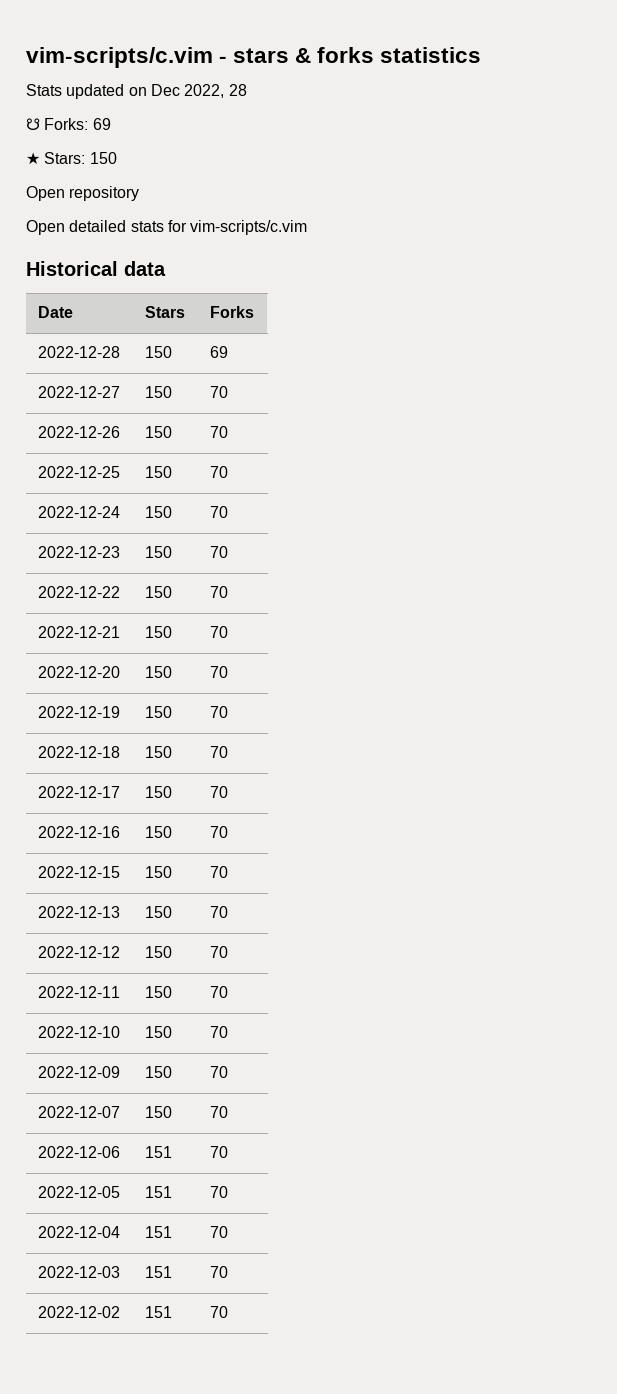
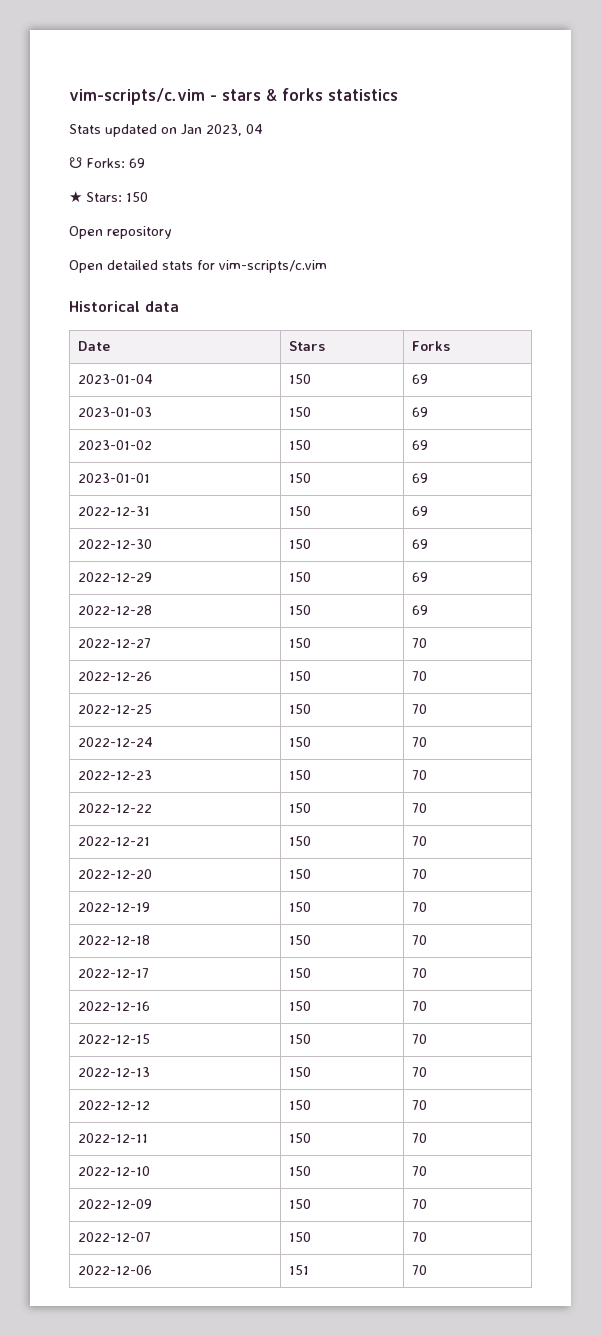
- Stats updated on Dec 2022, 28
+ Stats updated on Jan 2023, 04
+ 2023-01-04 | 150 | 69
+ 2023-01-03 | 150 | 69
+ 2023-01-02 | 150 | 69
+ 2023-01-01 | 150 | 69
+ 2022-12-31 | 150 | 69
+ 2022-12-30 | 150 | 69
+ 2022-12-29 | 150 | 69
- 2022-12-05 | 151 | 70
- 2022-12-04 | 151 | 70
- 2022-12-03 | 151 | 70
- 2022-12-02 | 151 | 70

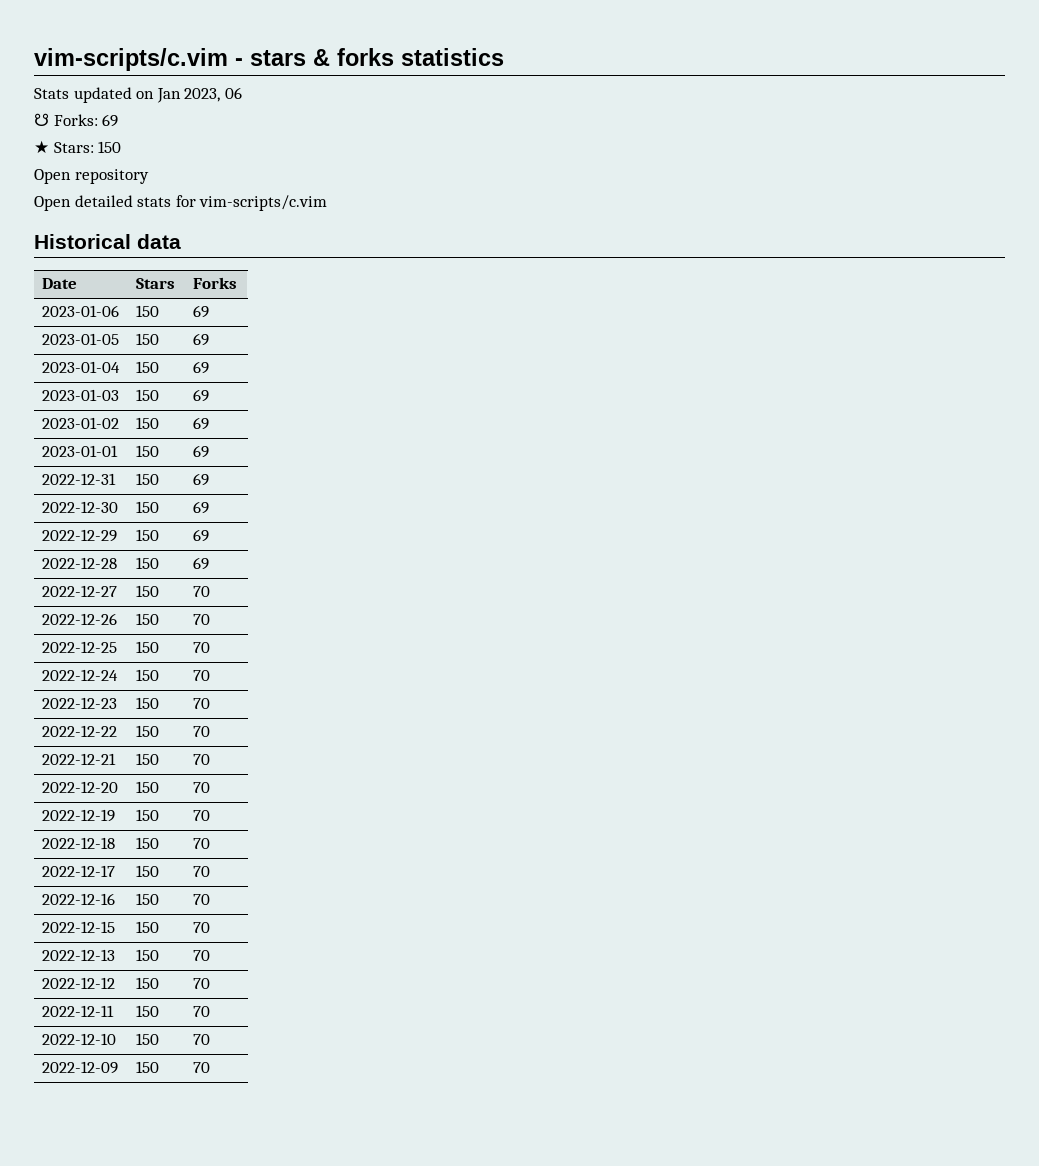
- Stats updated on Jan 2023, 04
+ Stats updated on Jan 2023, 06
+ 2023-01-06 | 150 | 69
+ 2023-01-05 | 150 | 69
- 2022-12-07 | 150 | 70
- 2022-12-06 | 151 | 70

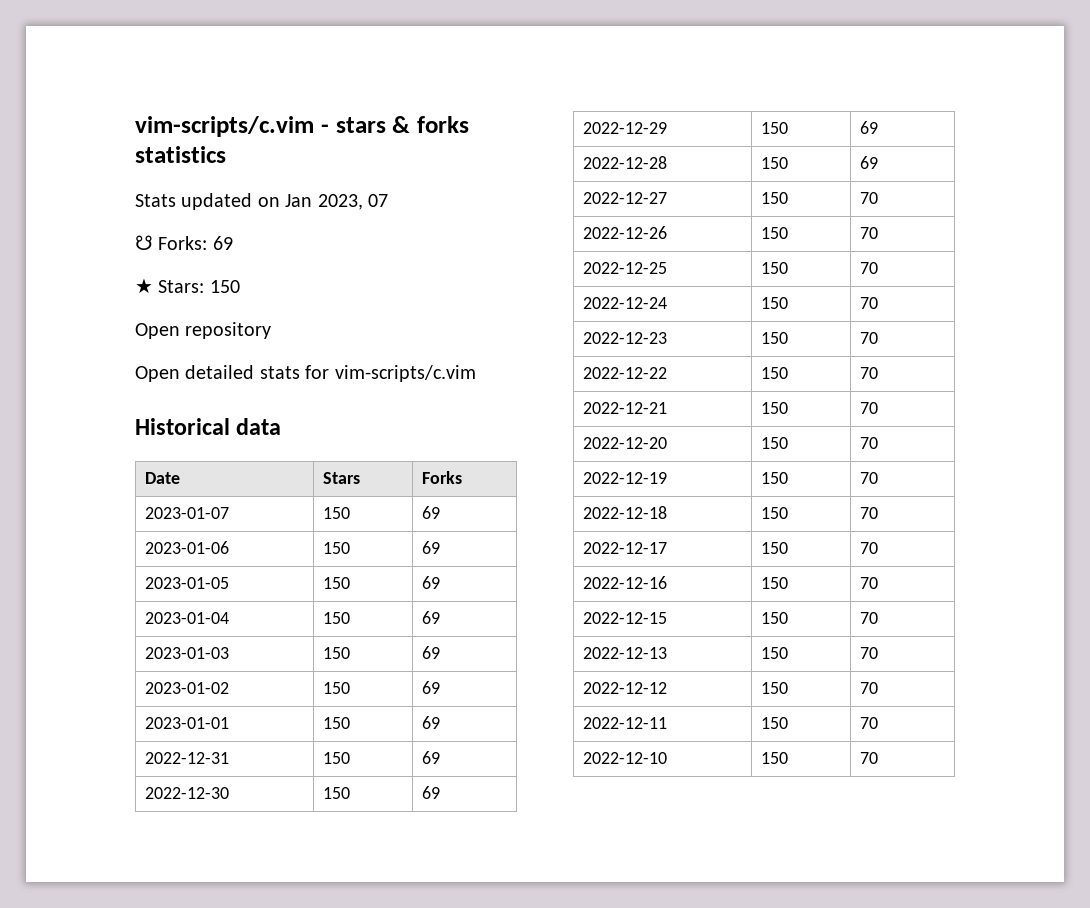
- Stats updated on Jan 2023, 06
+ Stats updated on Jan 2023, 07
+ 2023-01-07 | 150 | 69
- 2022-12-09 | 150 | 70

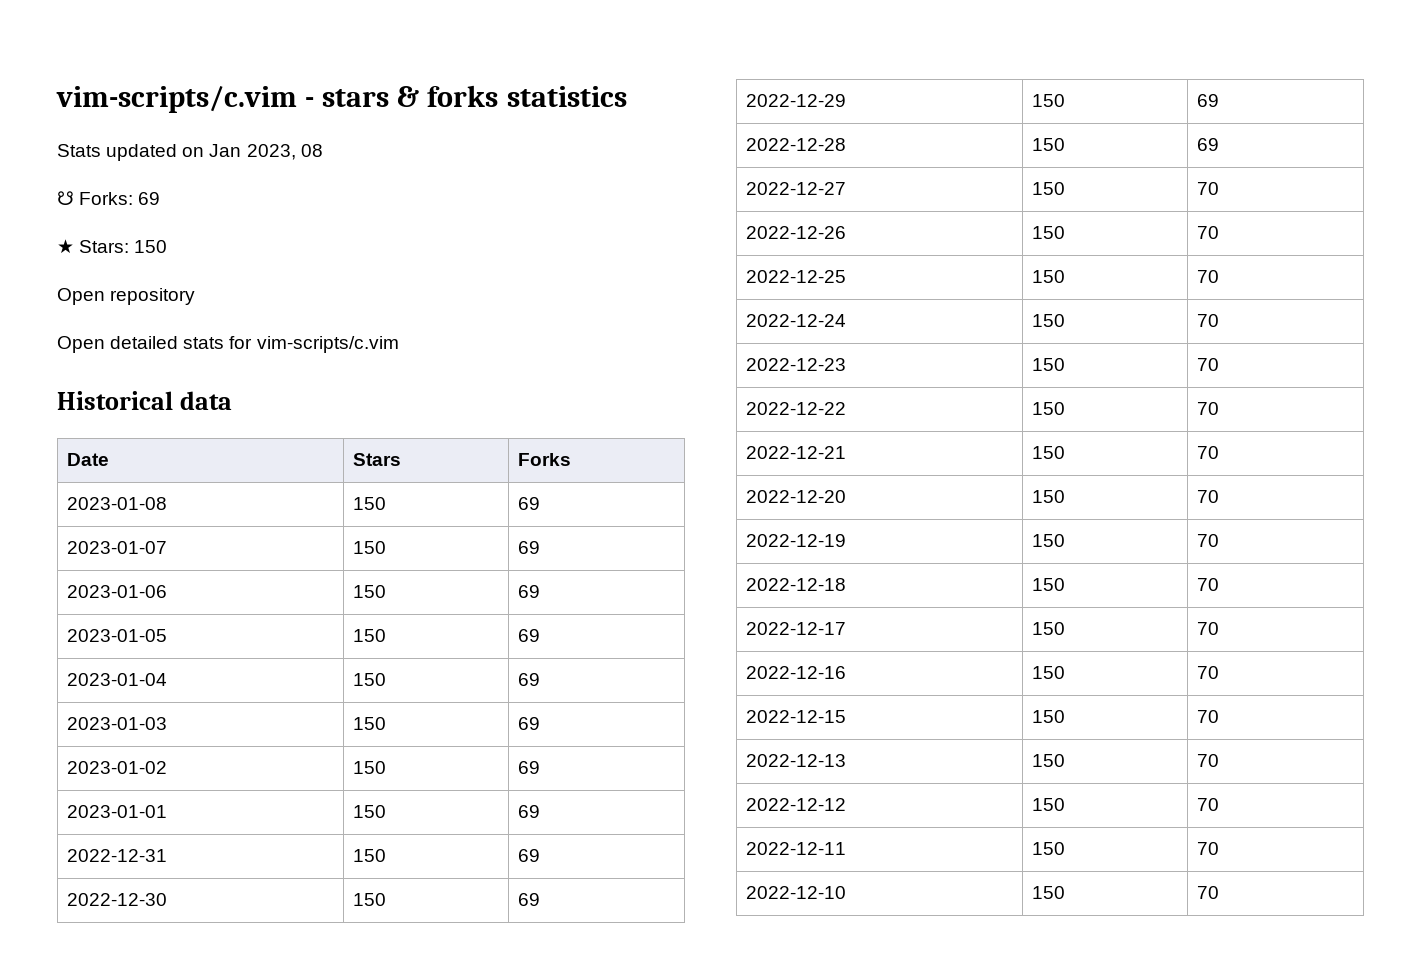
- Stats updated on Jan 2023, 07
+ Stats updated on Jan 2023, 08
+ 2023-01-08 | 150 | 69

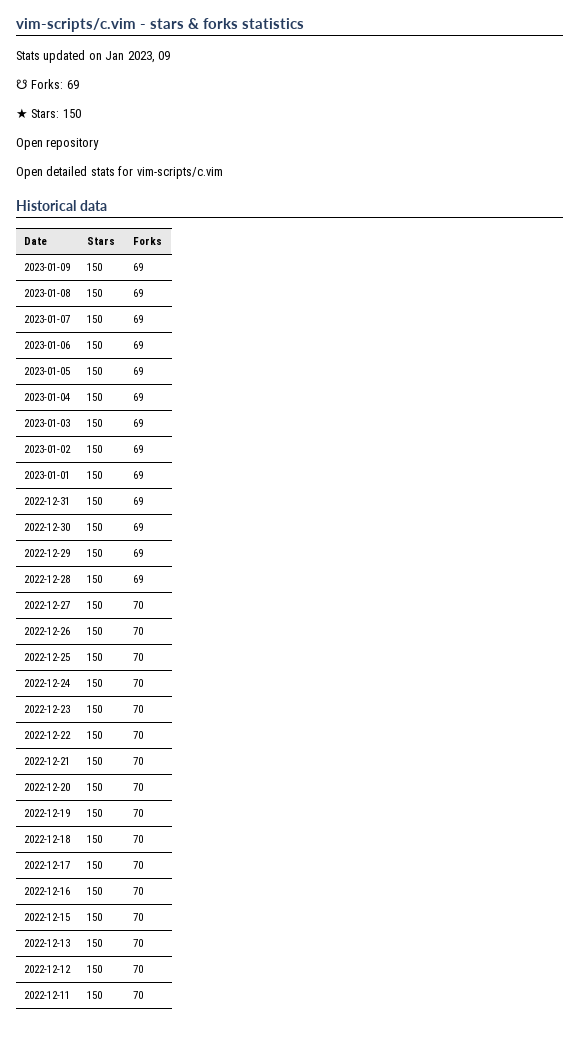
- Stats updated on Jan 2023, 08
+ Stats updated on Jan 2023, 09
+ 2023-01-09 | 150 | 69
- 2022-12-10 | 150 | 70

